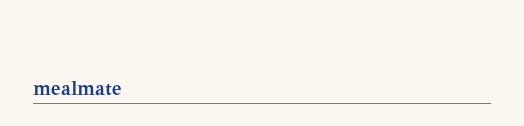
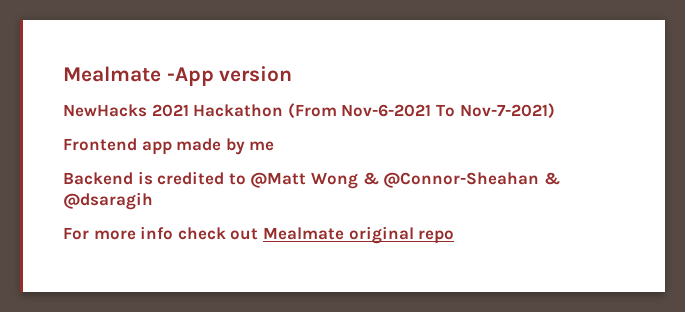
- mealmate
+ Mealmate -App version
+ NewHacks 2021 Hackathon (From Nov-6-2021 To Nov-7-2021)
+ Frontend app made by me
+ Backend is credited to @Matt Wong & @Connor-Sheahan & @dsaragih
+ For more info check out Mealmate original repo

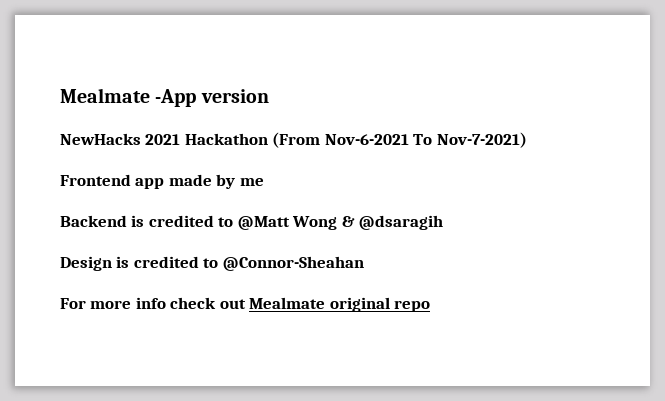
- Backend is credited to @Matt Wong & @Connor-Sheahan & @dsaragih
+ Backend is credited to @Matt Wong & @dsaragih
+ Design is credited to @Connor-Sheahan

